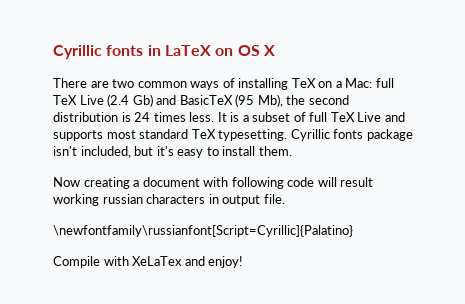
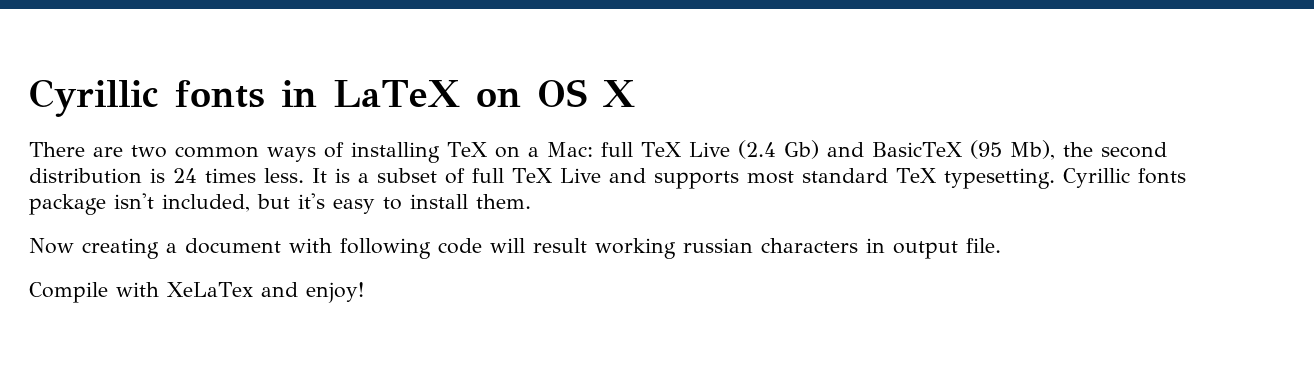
- \newfontfamily\russianfont[Script=Cyrillic]{Palatino}

